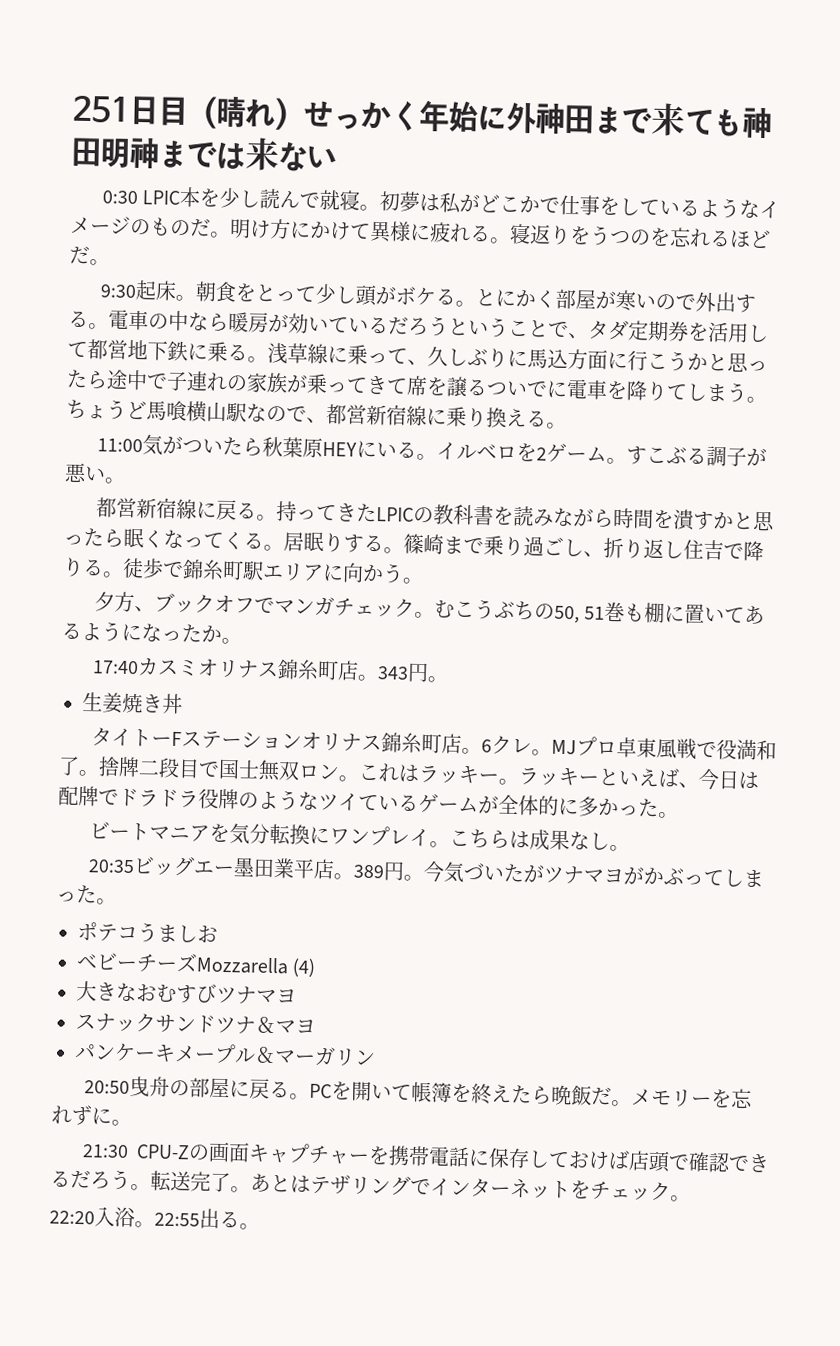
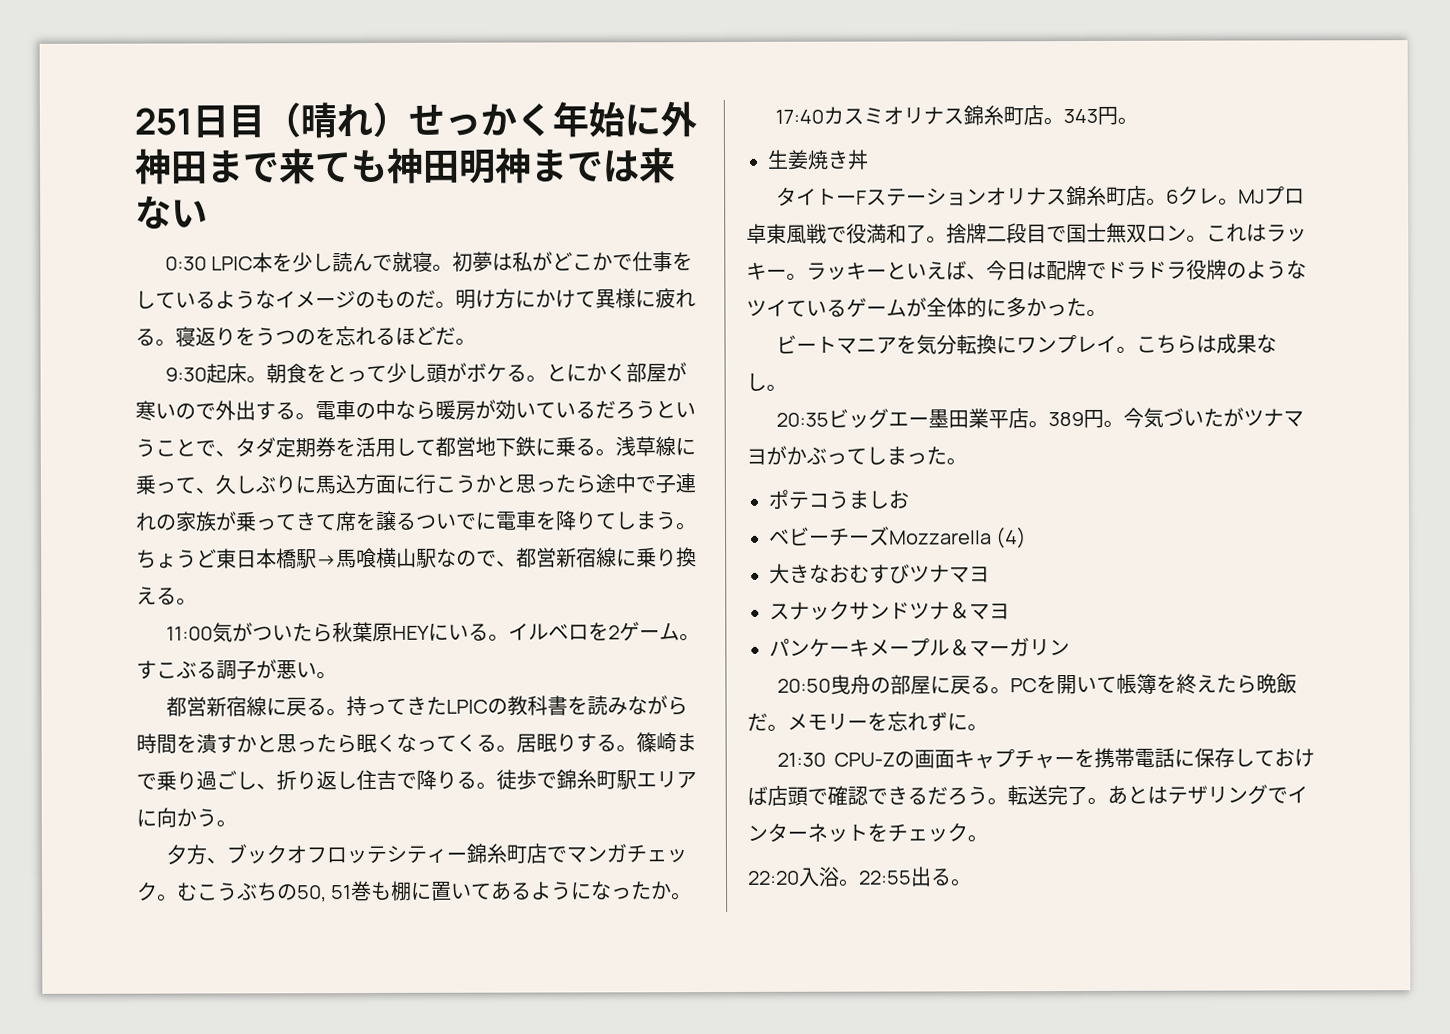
- ちょうど馬喰横山駅なので、都営新宿線に乗り換える。
+ ちょうど東日本橋駅→馬喰横山駅なので、都営新宿線に乗り換える。
- 夕方、ブックオフでマンガチェック。
+ 夕方、ブックオフロッテシティー錦糸町店でマンガチェック。

